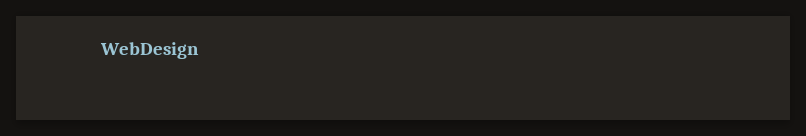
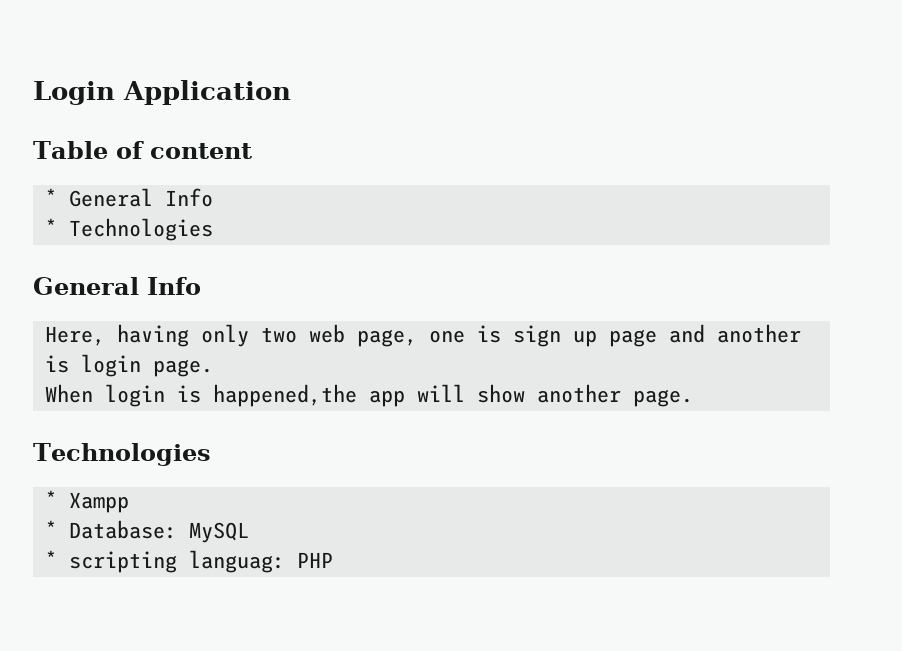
- WebDesign
+ Login Application
+ Table of content
+ * General Info
+ * Technologies
+ General Info
+ Here, having only two web page, one is sign up page and another is login page.
+ When login is happened,the app will show another page.
+ Technologies
+ * Xampp
+ * Database: MySQL
+ * scripting languag: PHP

